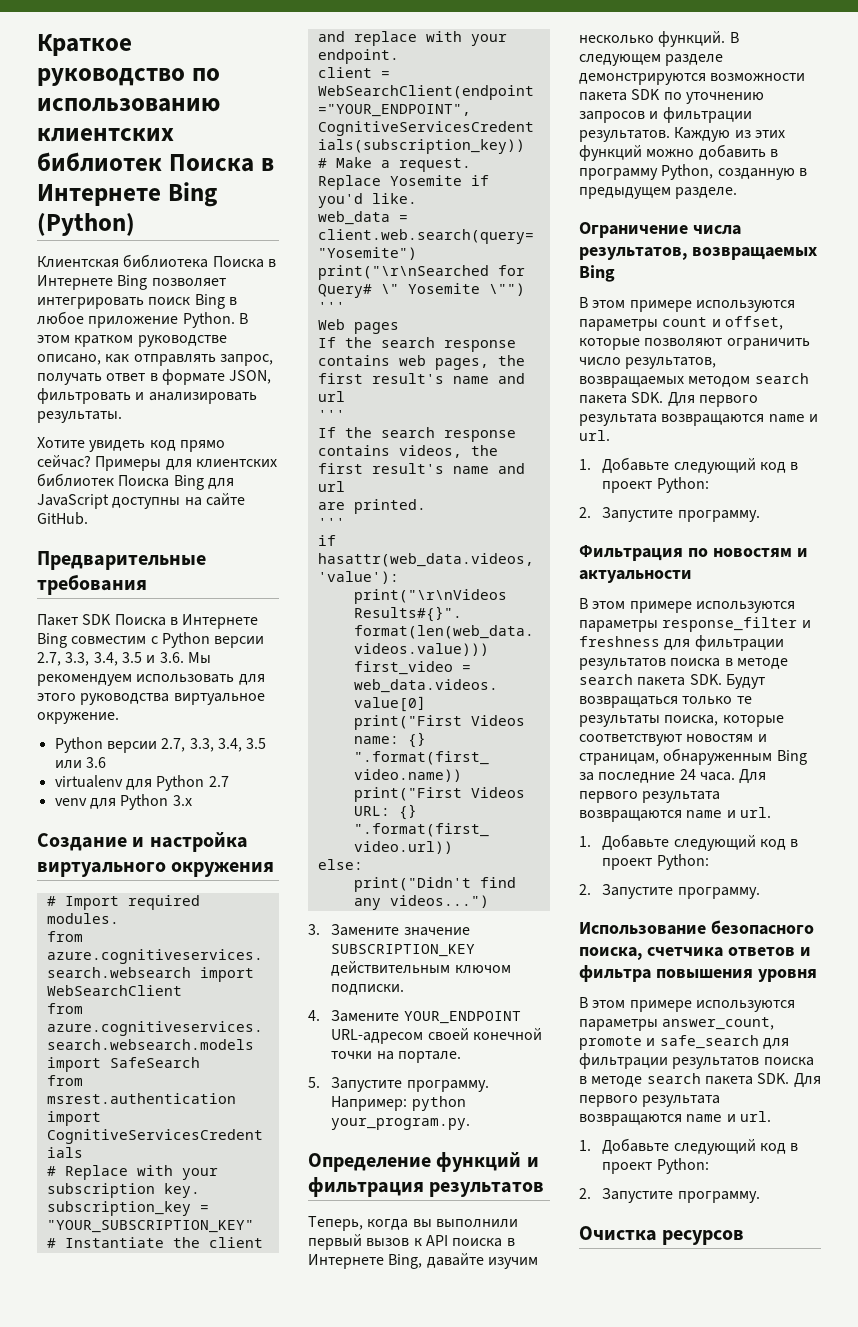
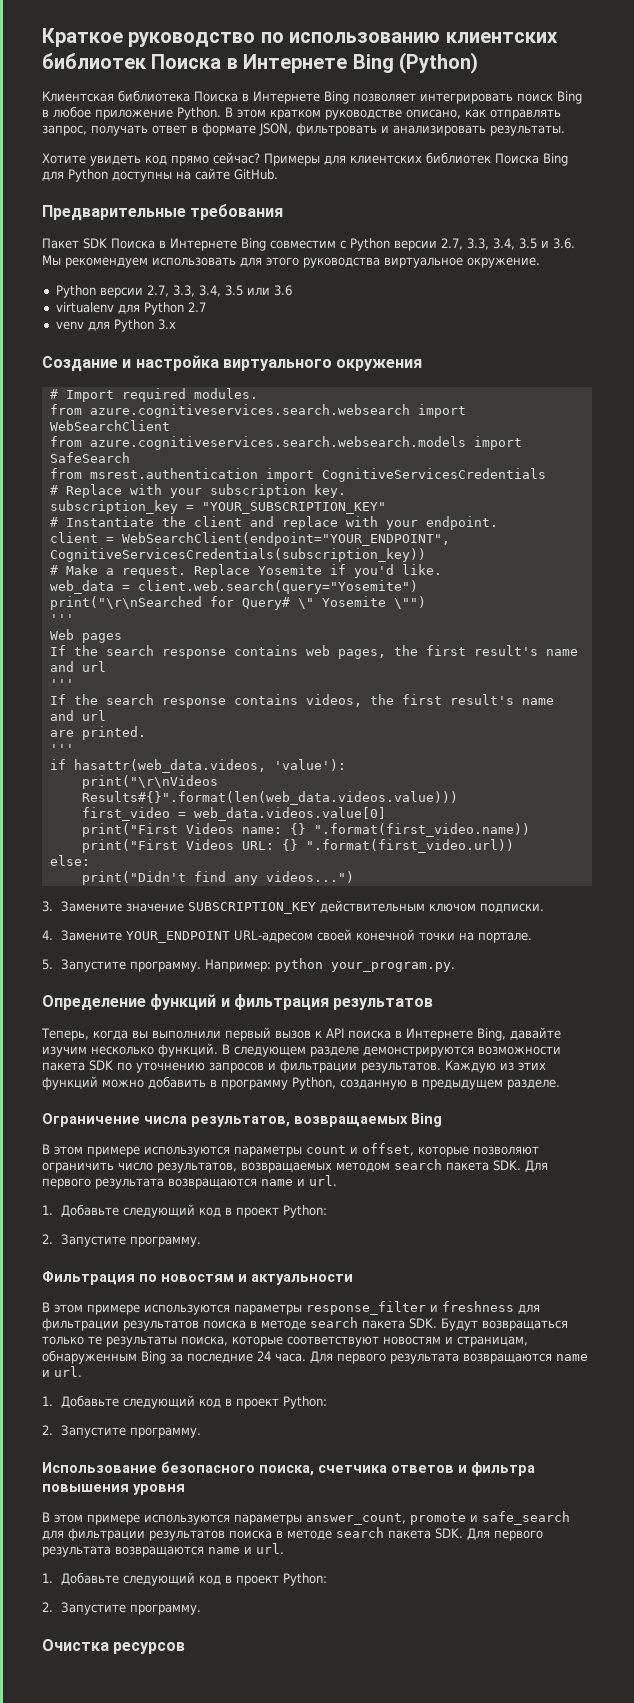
- Примеры для клиентских библиотек Поиска Bing для JavaScript доступны на сайте GitHub.
+ Примеры для клиентских библиотек Поиска Bing для Python доступны на сайте GitHub.

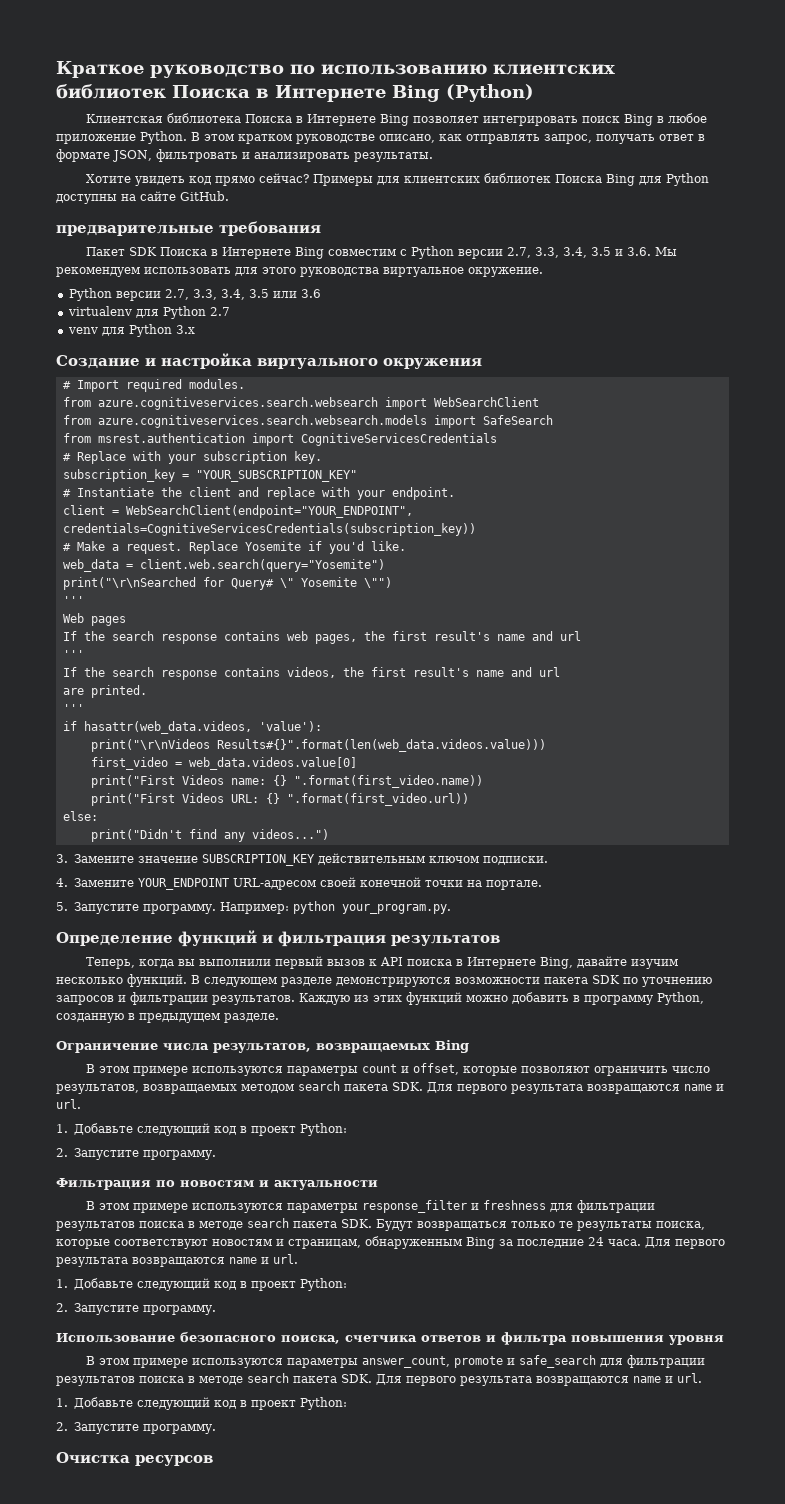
- Предварительные требования
+ предварительные требования
- client = WebSearchClient(endpoint="YOUR_ENDPOINT", CognitiveServicesCredentials(subscription_key))
+ client = WebSearchClient(endpoint="YOUR_ENDPOINT", credentials=CognitiveServicesCredentials(subscription_key))

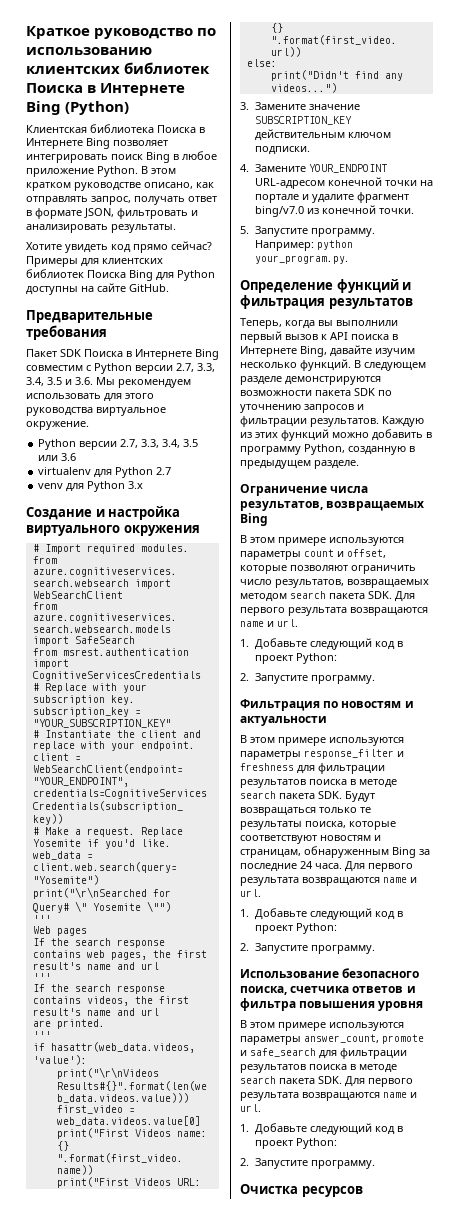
- предварительные требования
+ Предварительные требования
- 4. Замените YOUR_ENDPOINT URL-адресом своей конечной точки на портале.
+ 4. Замените YOUR_ENDPOINT URL-адресом конечной точки на портале и удалите фрагмент bing/v7.0 из конечной точки.

